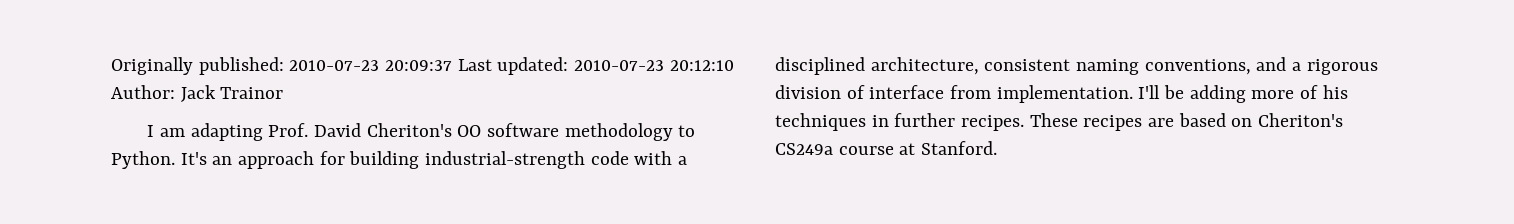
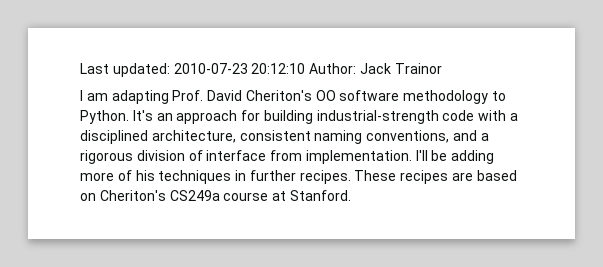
- Originally published: 2010-07-23 20:09:37 Last updated: 2010-07-23 20:12:10 Author: Jack Trainor
+ Last updated: 2010-07-23 20:12:10 Author: Jack Trainor

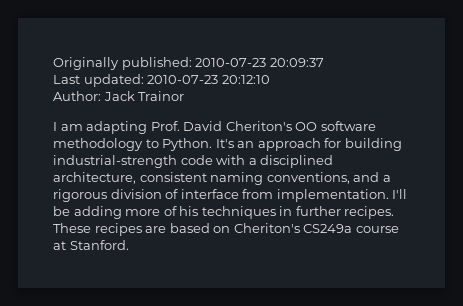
+ Originally published: 2010-07-23 20:09:37
- Last updated: 2010-07-23 20:12:10 Author: Jack Trainor
+ Last updated: 2010-07-23 20:12:10
+ Author: Jack Trainor

